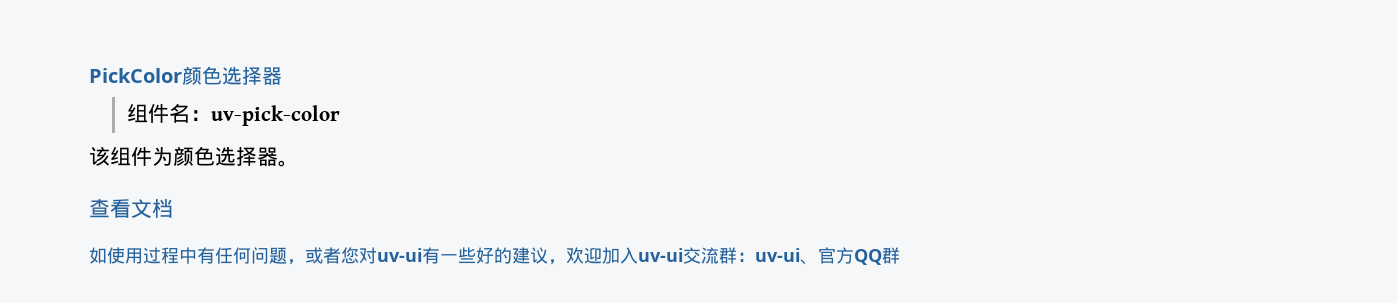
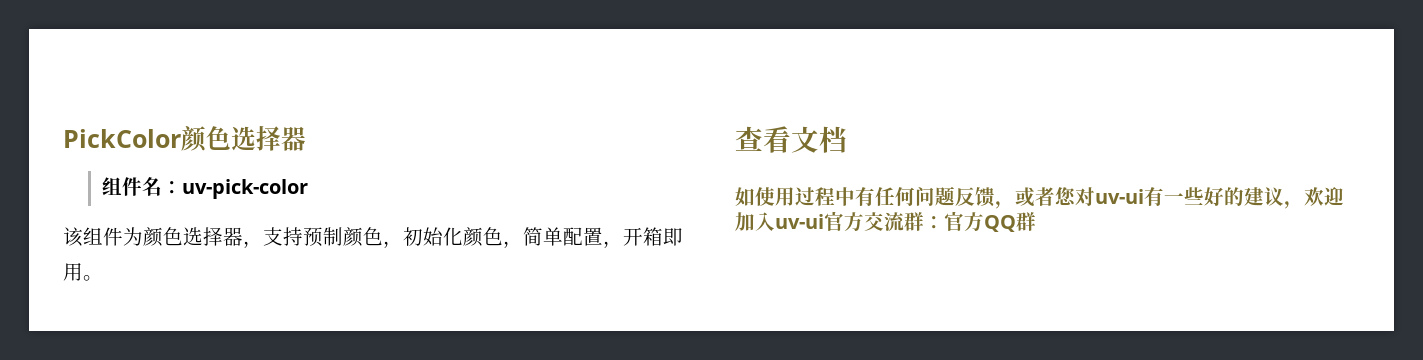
- 该组件为颜色选择器。
+ 该组件为颜色选择器，支持预制颜色，初始化颜色，简单配置，开箱即用。
- 如使用过程中有任何问题，或者您对uv-ui有一些好的建议，欢迎加入uv-ui交流群：uv-ui、官方QQ群
+ 如使用过程中有任何问题反馈，或者您对uv-ui有一些好的建议，欢迎加入uv-ui官方交流群：官方QQ群

